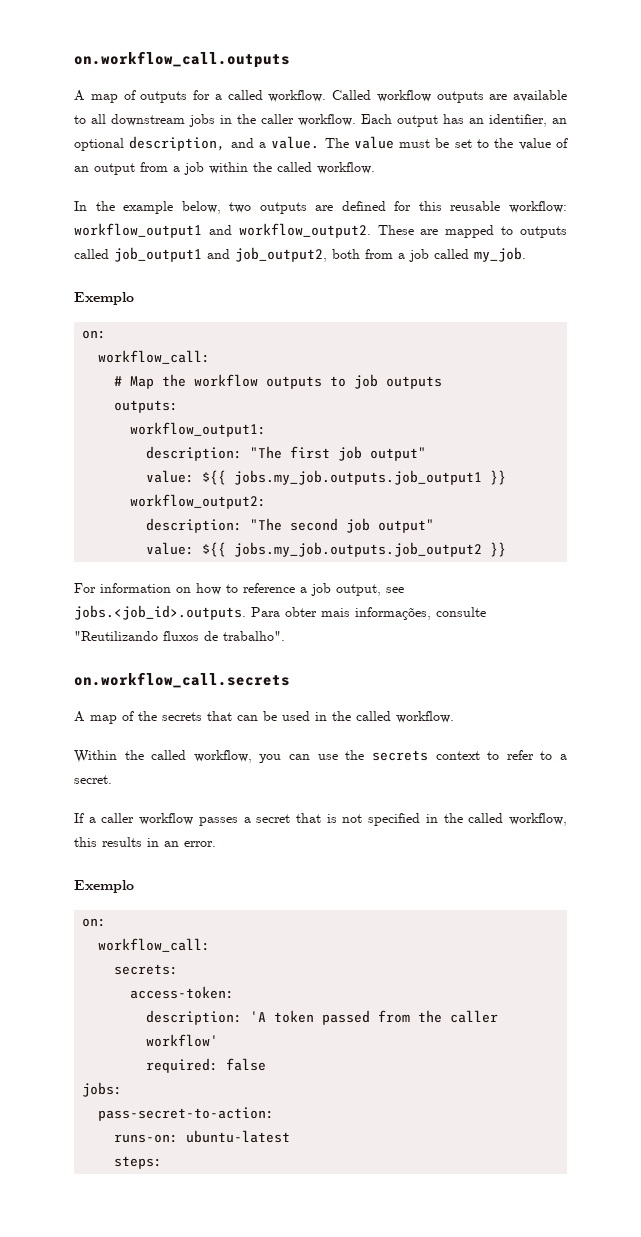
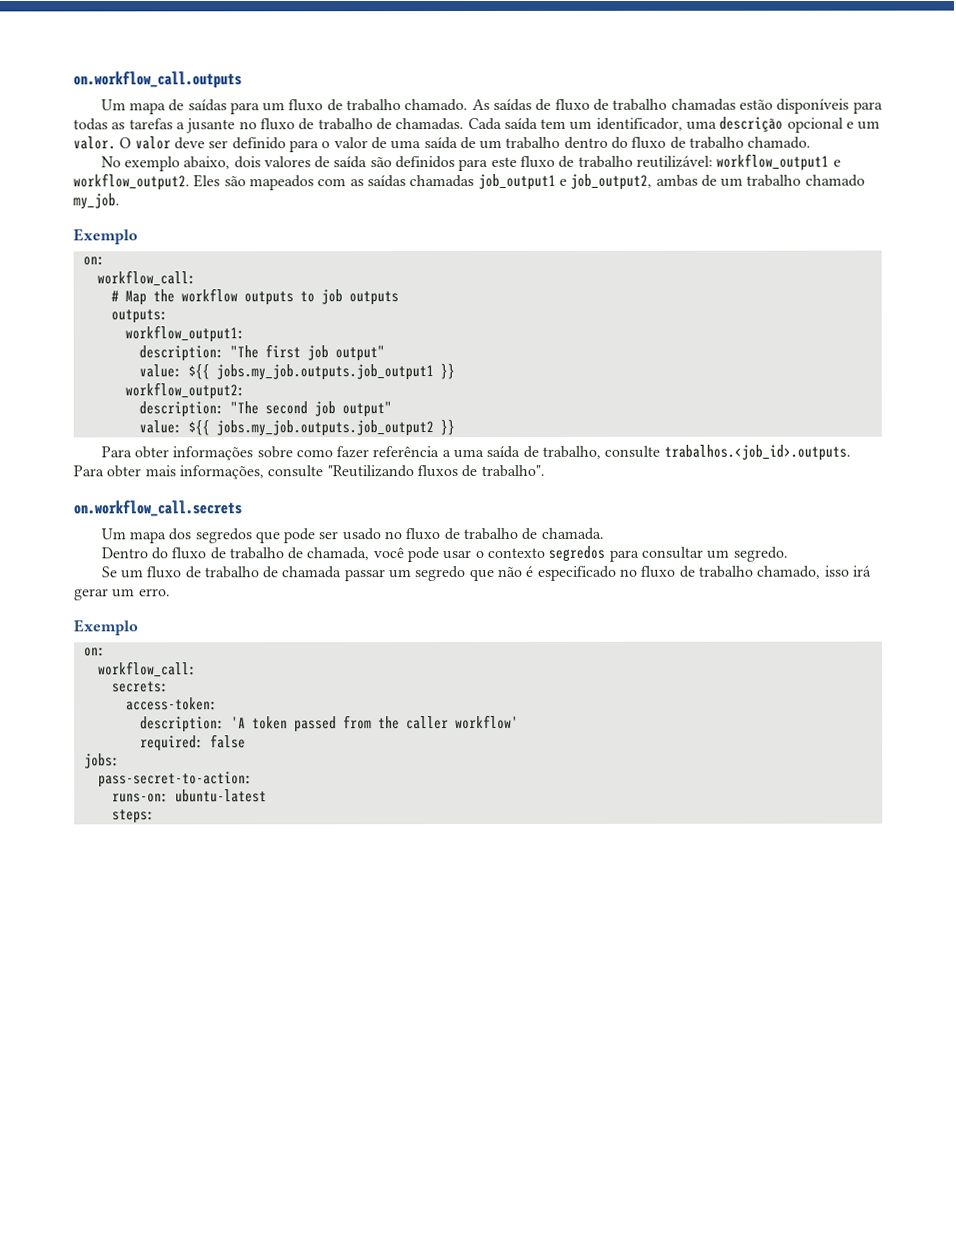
- A map of outputs for a called workflow. Called workflow outputs are available to all downstream jobs in the caller workflow. Each output has an identifier, an optional description, and a value. The value must be set to the value of an output from a job within the called workflow.
- In the example below, two outputs are defined for this reusable workflow: workflow_output1 and workflow_output2. These are mapped to outputs called job_output1 and job_output2, both from a job called my_job.
+ Um mapa de saídas para um fluxo de trabalho chamado. As saídas de fluxo de trabalho chamadas estão disponíveis para todas as tarefas a jusante no fluxo de trabalho de chamadas. Cada saída tem um identificador, uma descrição opcional e um valor. O valor deve ser definido para o valor de uma saída de um trabalho dentro do fluxo de trabalho chamado.
+ No exemplo abaixo, dois valores de saída são definidos para este fluxo de trabalho reutilizável: workflow_output1 e workflow_output2. Eles são mapeados com as saídas chamadas job_output1 e job_output2, ambas de um trabalho chamado my_job.
- For information on how to reference a job output, see jobs.<job_id>.outputs. Para obter mais informações, consulte "Reutilizando fluxos de trabalho".
+ Para obter informações sobre como fazer referência a uma saída de trabalho, consulte trabalhos.<job_id>.outputs. Para obter mais informações, consulte "Reutilizando fluxos de trabalho".
- A map of the secrets that can be used in the called workflow.
- Within the called workflow, you can use the secrets context to refer to a secret.
- If a caller workflow passes a secret that is not specified in the called workflow, this results in an error.
+ Um mapa dos segredos que pode ser usado no fluxo de trabalho de chamada.
+ Dentro do fluxo de trabalho de chamada, você pode usar o contexto segredos para consultar um segredo.
+ Se um fluxo de trabalho de chamada passar um segredo que não é especificado no fluxo de trabalho chamado, isso irá gerar um erro.

